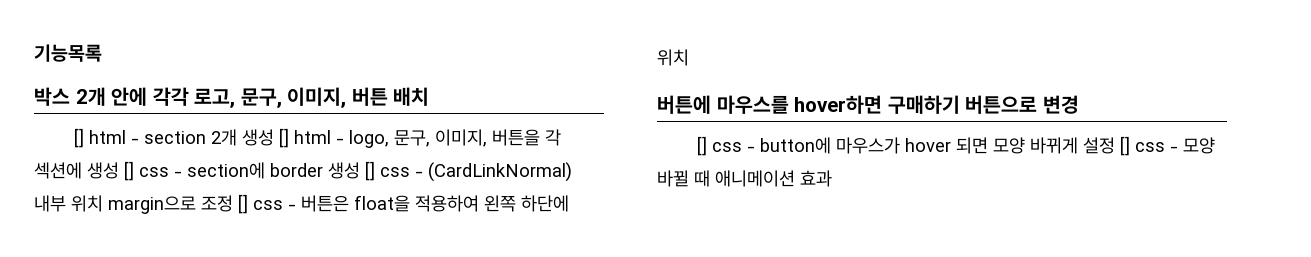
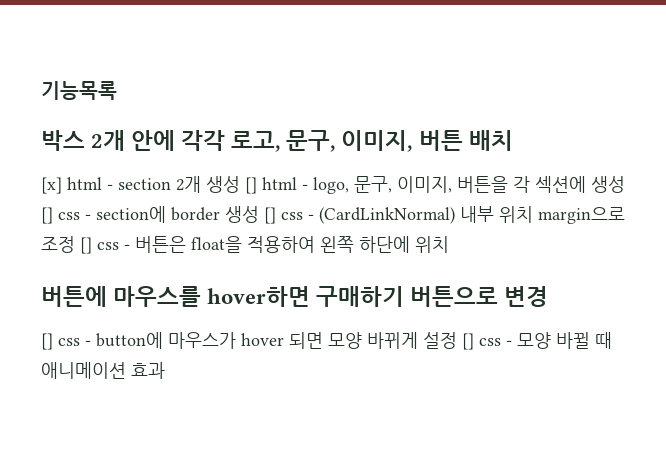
- [] html - section 2개 생성 [] html - logo, 문구, 이미지, 버튼을 각 섹션에 생성 [] css - section에 border 생성 [] css - (CardLinkNormal) 내부 위치 margin으로 조정 [] css - 버튼은 float을 적용하여 왼쪽 하단에 위치
+ [x] html - section 2개 생성 [] html - logo, 문구, 이미지, 버튼을 각 섹션에 생성 [] css - section에 border 생성 [] css - (CardLinkNormal) 내부 위치 margin으로 조정 [] css - 버튼은 float을 적용하여 왼쪽 하단에 위치

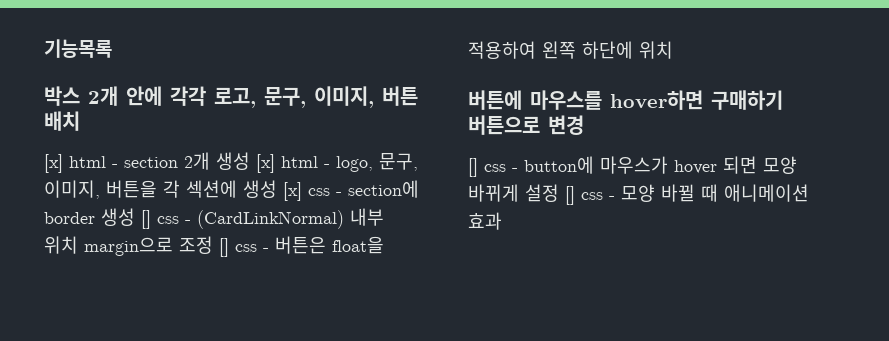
- [x] html - section 2개 생성 [] html - logo, 문구, 이미지, 버튼을 각 섹션에 생성 [] css - section에 border 생성 [] css - (CardLinkNormal) 내부 위치 margin으로 조정 [] css - 버튼은 float을 적용하여 왼쪽 하단에 위치
+ [x] html - section 2개 생성 [x] html - logo, 문구, 이미지, 버튼을 각 섹션에 생성 [x] css - section에 border 생성 [] css - (CardLinkNormal) 내부 위치 margin으로 조정 [] css - 버튼은 float을 적용하여 왼쪽 하단에 위치

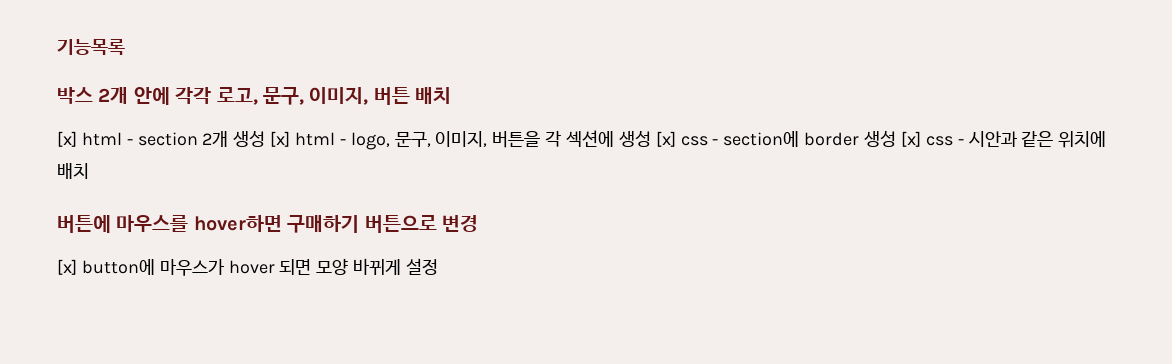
- [x] html - section 2개 생성 [x] html - logo, 문구, 이미지, 버튼을 각 섹션에 생성 [x] css - section에 border 생성 [] css - (CardLinkNormal) 내부 위치 margin으로 조정 [] css - 버튼은 float을 적용하여 왼쪽 하단에 위치
+ [x] html - section 2개 생성 [x] html - logo, 문구, 이미지, 버튼을 각 섹션에 생성 [x] css - section에 border 생성 [x] css - 시안과 같은 위치에 배치
- [] css - button에 마우스가 hover 되면 모양 바뀌게 설정 [] css - 모양 바뀔 때 애니메이션 효과
+ [x] button에 마우스가 hover 되면 모양 바뀌게 설정

